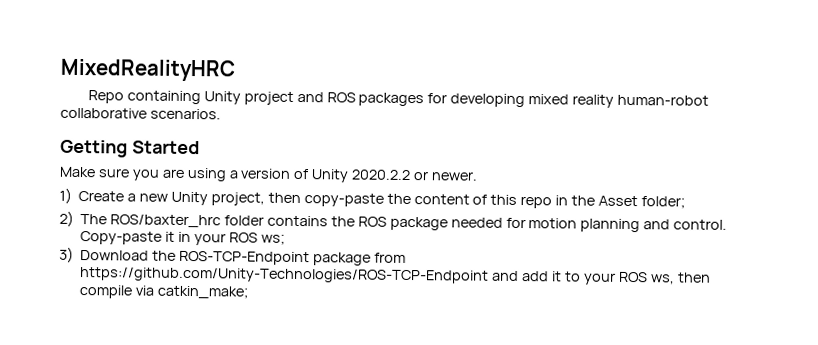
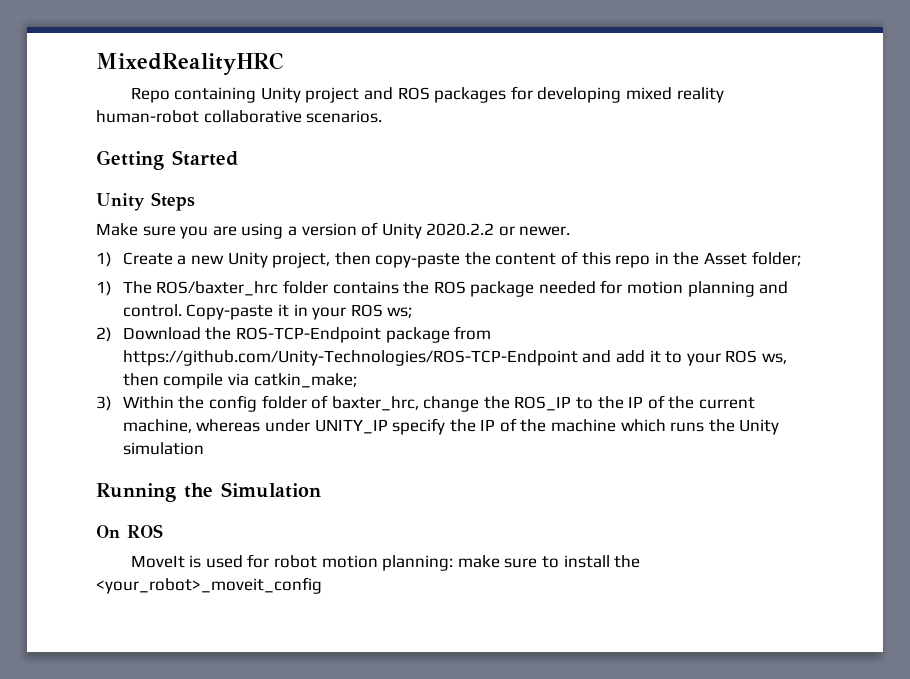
+ Unity Steps
- 2) The ROS/baxter_hrc folder contains the ROS package needed for motion planning and control.
+ 1) The ROS/baxter_hrc folder contains the ROS package needed for motion planning and control.
- 3) Download the ROS-TCP-Endpoint package from https://github.com/Unity-Technologies/ROS-TCP-Endpoint and add it to your ROS ws, then compile via catkin_make;
+ 2) Download the ROS-TCP-Endpoint package from https://github.com/Unity-Technologies/ROS-TCP-Endpoint and add it to your ROS ws, then compile via catkin_make;
+ 3) Within the config folder of baxter_hrc, change the ROS_IP to the IP of the current machine, whereas under UNITY_IP specify the IP of the machine which runs the Unity simulation
+ Running the Simulation
+ On ROS
+ MoveIt is used for robot motion planning: make sure to install the <your_robot>_moveit_config

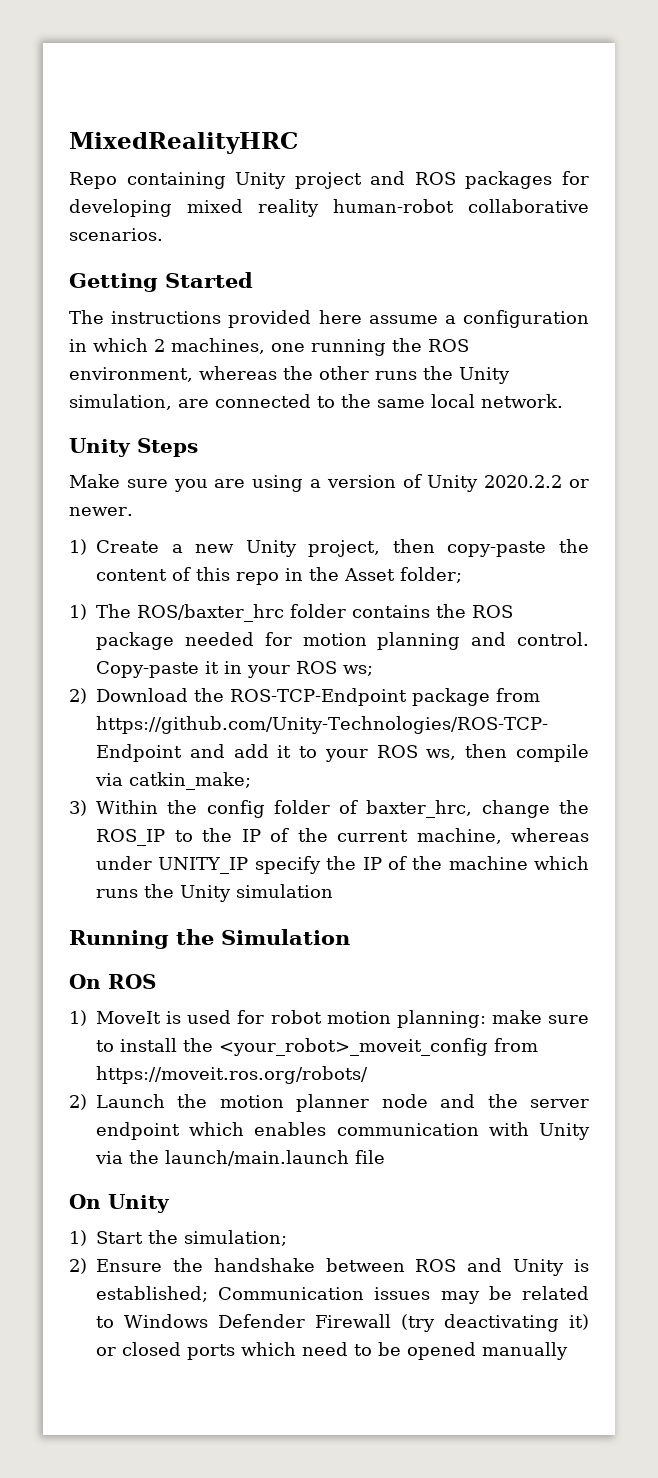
+ The instructions provided here assume a configuration in which 2 machines, one running the ROS environment, whereas the other runs the Unity simulation, are connected to the same local network.
- MoveIt is used for robot motion planning: make sure to install the <your_robot>_moveit_config
+ 1) MoveIt is used for robot motion planning: make sure to install the <your_robot>_moveit_config from https://moveit.ros.org/robots/
+ 2) Launch the motion planner node and the server endpoint which enables communication with Unity via the launch/main.launch file
+ On Unity
+ 1) Start the simulation;
+ 2) Ensure the handshake between ROS and Unity is established; Communication issues may be related to Windows Defender Firewall (try deactivating it) or closed ports which need to be opened manually

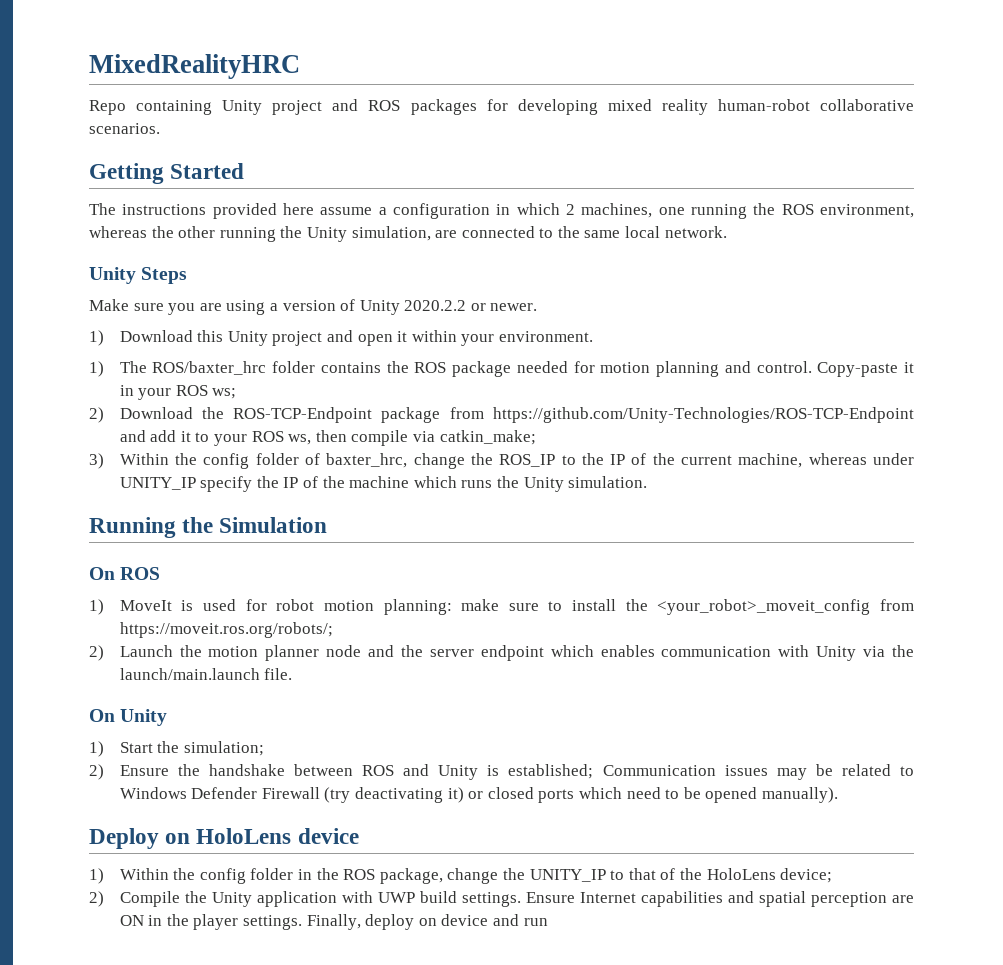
- The instructions provided here assume a configuration in which 2 machines, one running the ROS environment, whereas the other runs the Unity simulation, are connected to the same local network.
+ The instructions provided here assume a configuration in which 2 machines, one running the ROS environment, whereas the other running the Unity simulation, are connected to the same local network.
- 1) Create a new Unity project, then copy-paste the content of this repo in the Asset folder;
+ 1) Download this Unity project and open it within your environment.
- 3) Within the config folder of baxter_hrc, change the ROS_IP to the IP of the current machine, whereas under UNITY_IP specify the IP of the machine which runs the Unity simulation
+ 3) Within the config folder of baxter_hrc, change the ROS_IP to the IP of the current machine, whereas under UNITY_IP specify the IP of the machine which runs the Unity simulation.
- 1) MoveIt is used for robot motion planning: make sure to install the <your_robot>_moveit_config from https://moveit.ros.org/robots/
+ 1) MoveIt is used for robot motion planning: make sure to install the <your_robot>_moveit_config from https://moveit.ros.org/robots/;
- 2) Launch the motion planner node and the server endpoint which enables communication with Unity via the launch/main.launch file
+ 2) Launch the motion planner node and the server endpoint which enables communication with Unity via the launch/main.launch file.
- 2) Ensure the handshake between ROS and Unity is established; Communication issues may be related to Windows Defender Firewall (try deactivating it) or closed ports which need to be opened manually
+ 2) Ensure the handshake between ROS and Unity is established; Communication issues may be related to Windows Defender Firewall (try deactivating it) or closed ports which need to be opened manually).
+ Deploy on HoloLens device
+ 1) Within the config folder in the ROS package, change the UNITY_IP to that of the HoloLens device;
+ 2) Compile the Unity application with UWP build settings. Ensure Internet capabilities and spatial perception are ON in the player settings. Finally, deploy on device and run

